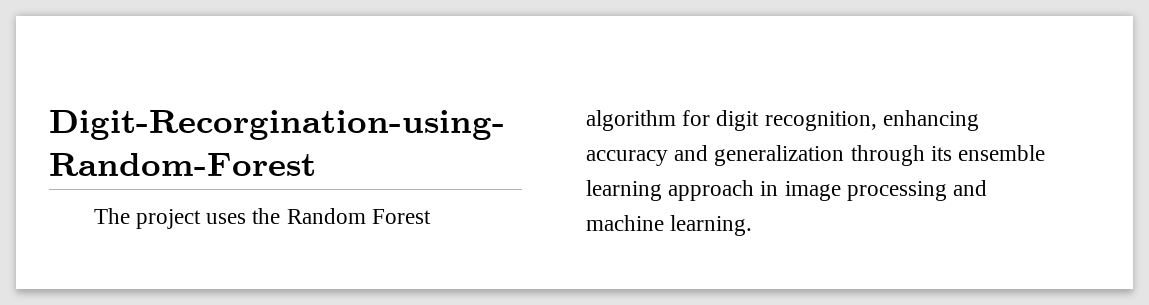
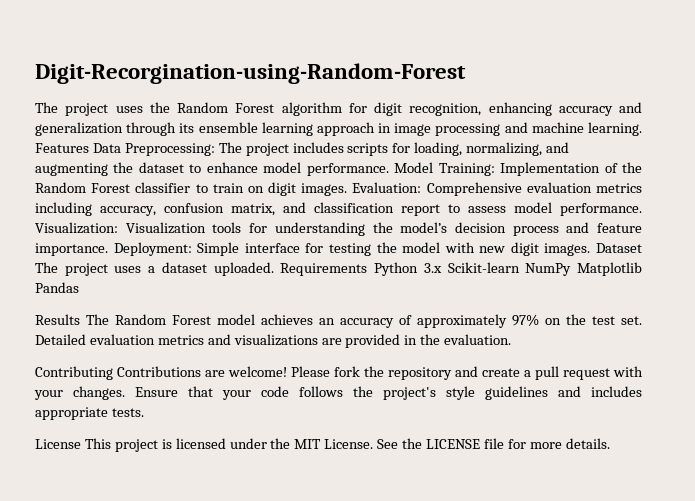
+ Features Data Preprocessing: The project includes scripts for loading, normalizing, and augmenting the dataset to enhance model performance. Model Training: Implementation of the Random Forest classifier to train on digit images. Evaluation: Comprehensive evaluation metrics including accuracy, confusion matrix, and classification report to assess model performance. Visualization: Visualization tools for understanding the model’s decision process and feature importance. Deployment: Simple interface for testing the model with new digit images. Dataset The project uses a dataset uploaded. Requirements Python 3.x Scikit-learn NumPy Matplotlib Pandas
+ Results The Random Forest model achieves an accuracy of approximately 97% on the test set. Detailed evaluation metrics and visualizations are provided in the evaluation.
+ Contributing Contributions are welcome! Please fork the repository and create a pull request with your changes. Ensure that your code follows the project's style guidelines and includes appropriate tests.
+ License This project is licensed under the MIT License. See the LICENSE file for more details.

